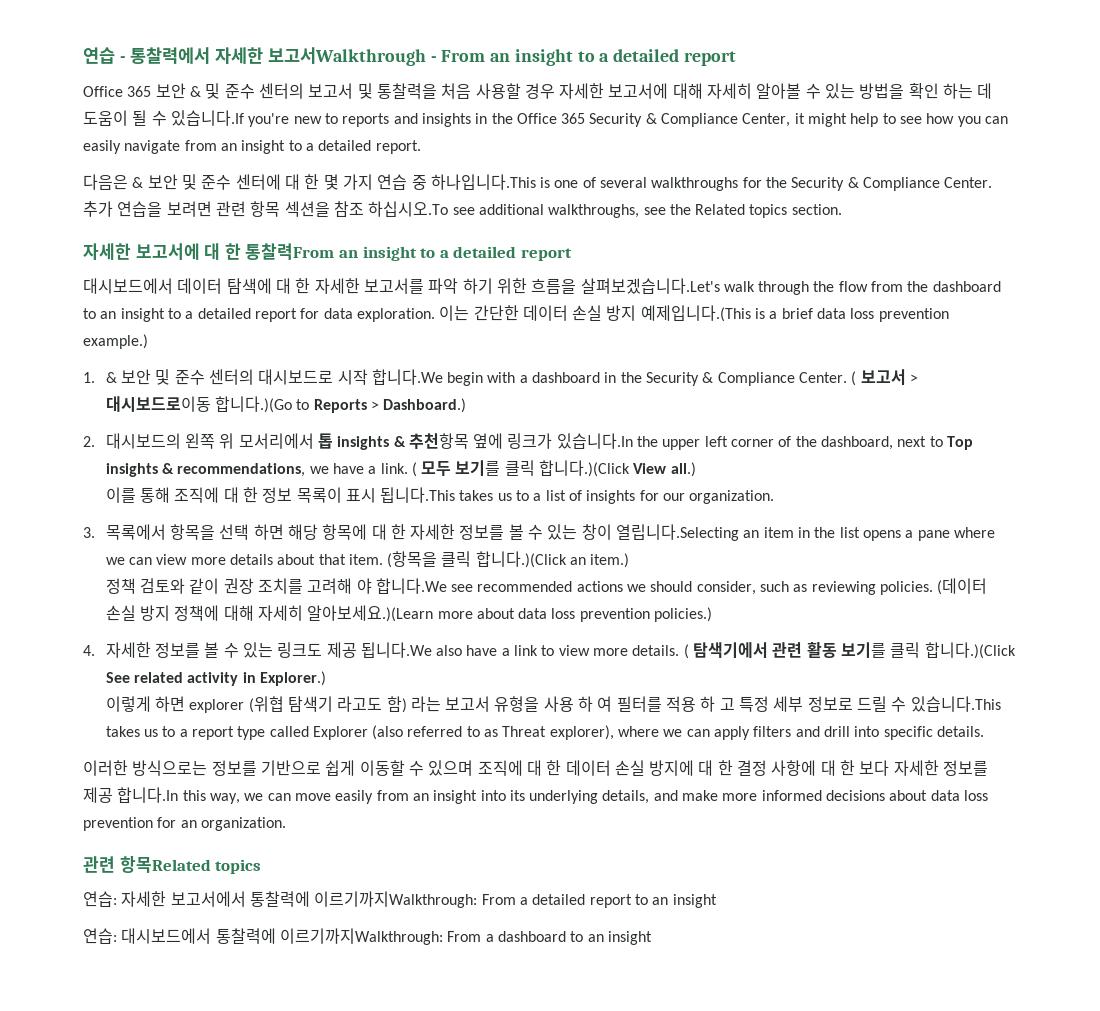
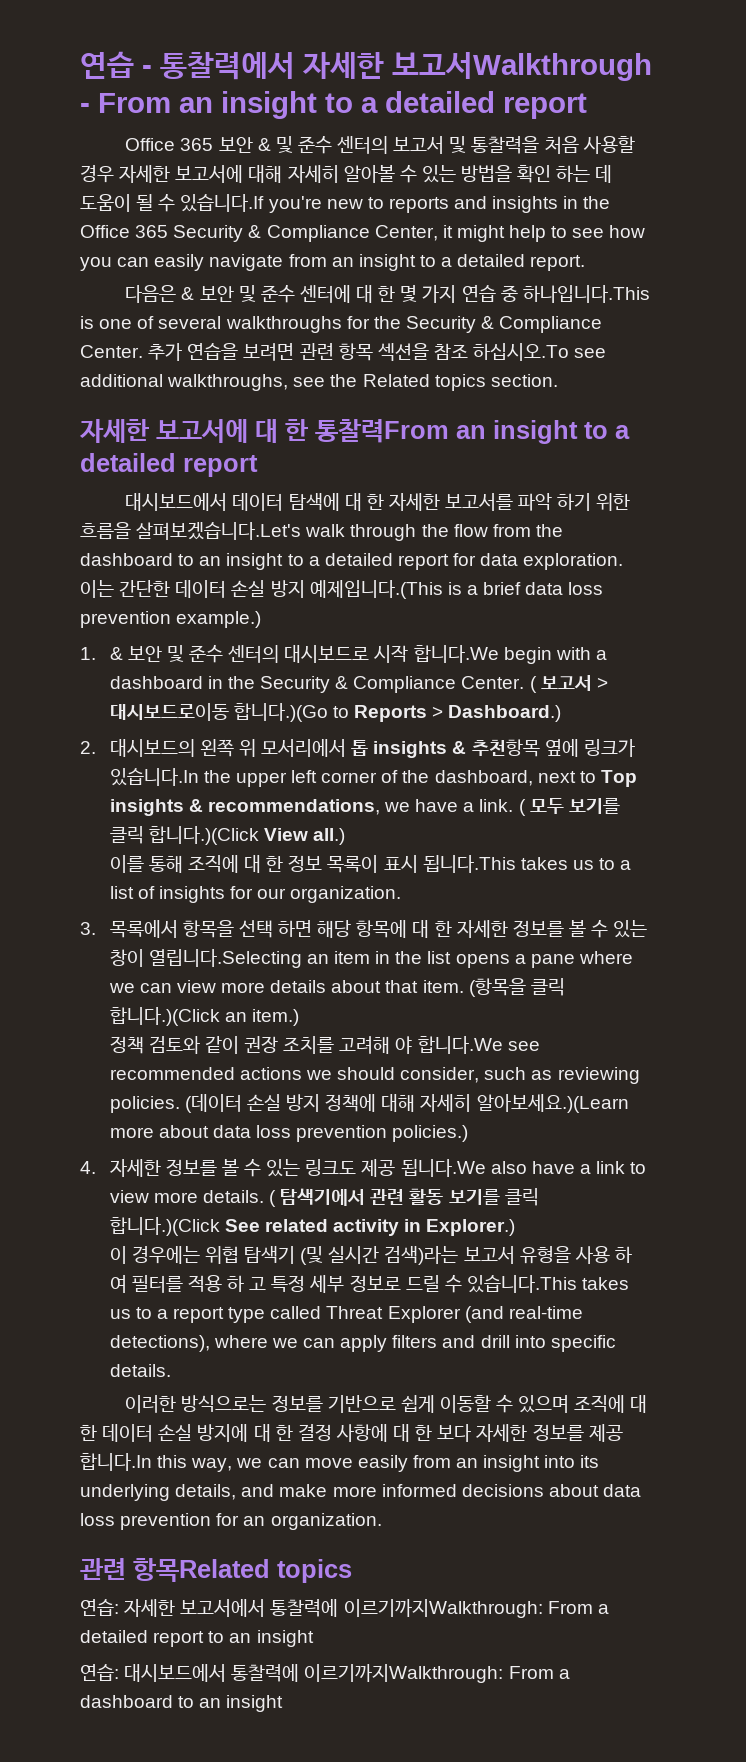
- 이렇게 하면 explorer (위협 탐색기 라고도 함) 라는 보고서 유형을 사용 하 여 필터를 적용 하 고 특정 세부 정보로 드릴 수 있습니다.This takes us to a report type called Explorer (also referred to as Threat explorer), where we can apply filters and drill into specific details.
+ 이 경우에는 위협 탐색기 (및 실시간 검색)라는 보고서 유형을 사용 하 여 필터를 적용 하 고 특정 세부 정보로 드릴 수 있습니다.This takes us to a report type called Threat Explorer (and real-time detections), where we can apply filters and drill into specific details.

